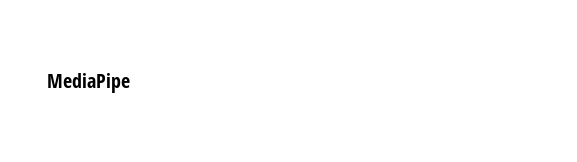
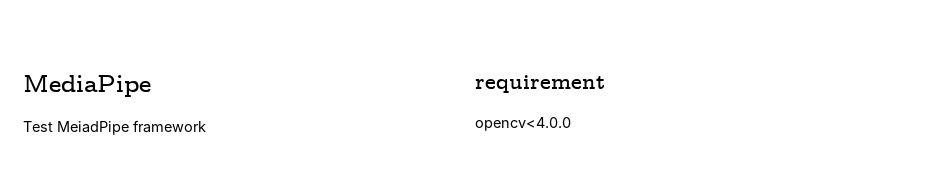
+ Test MeiadPipe framework
+ requirement
+ opencv<4.0.0

